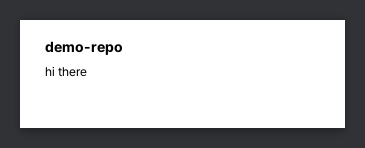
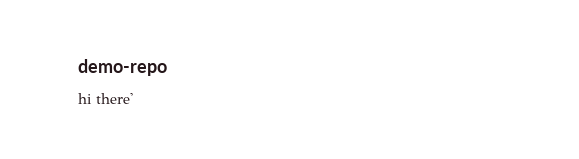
- hi there
+ hi there'

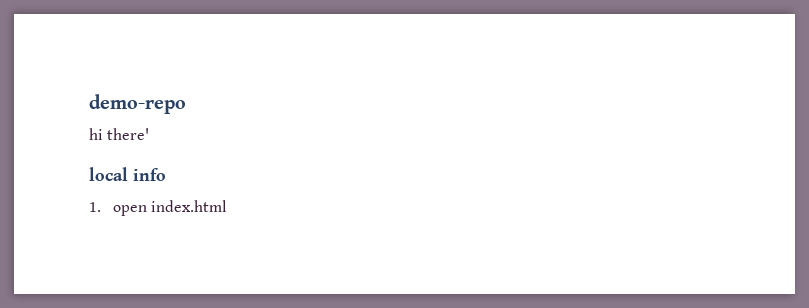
+ local info
+ 1. open index.html

